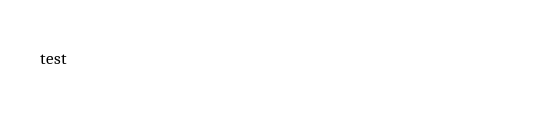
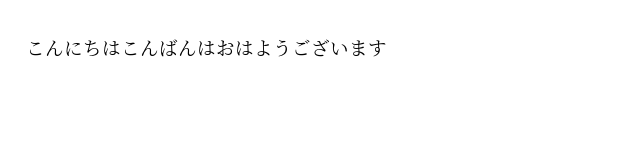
- test
+ こんにちはこんばんはおはようございます

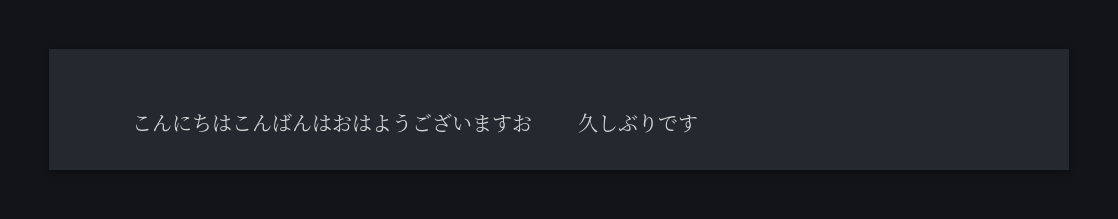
- こんにちはこんばんはおはようございます
+ こんにちはこんばんはおはようございますお久しぶりです

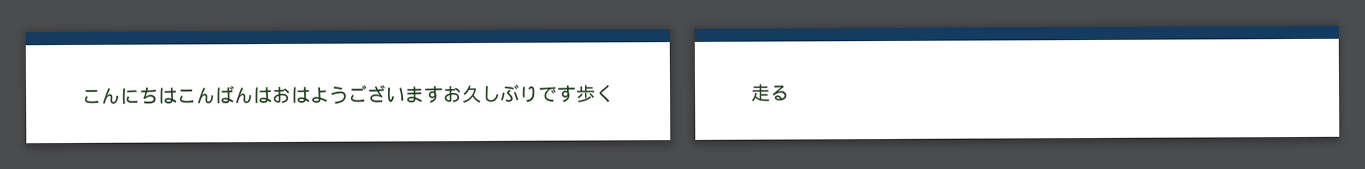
- こんにちはこんばんはおはようございますお久しぶりです
+ こんにちはこんばんはおはようございますお久しぶりです歩く走る

